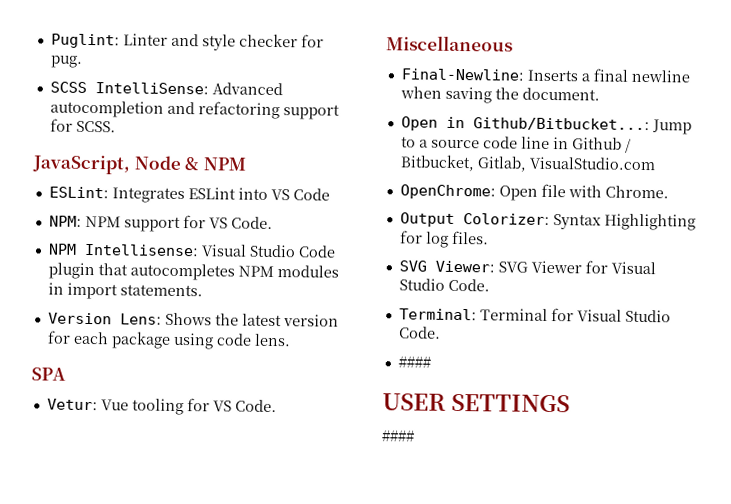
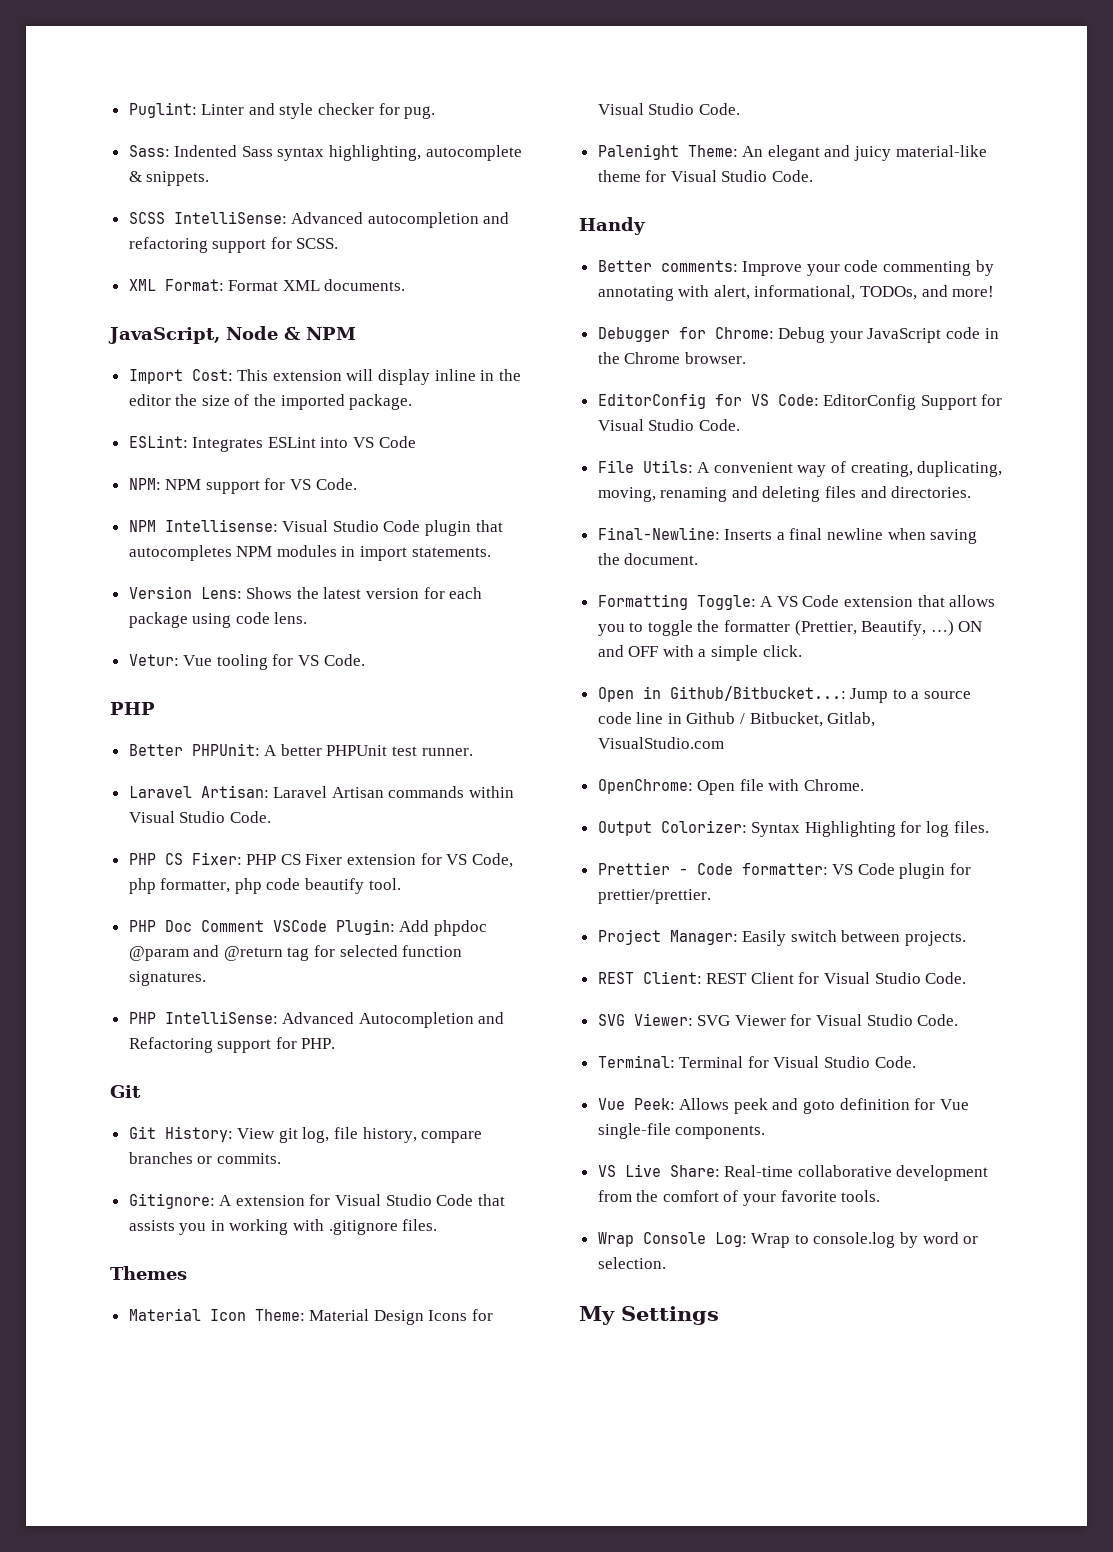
+ Sass: Indented Sass syntax highlighting, autocomplete & snippets.
+ XML Format: Format XML documents.
+ Import Cost: This extension will display inline in the editor the size of the imported package.
- SPA
  Vetur: Vue tooling for VS Code.
- Miscellaneous
+ PHP
+ Better PHPUnit: A better PHPUnit test runner.
+ Laravel Artisan: Laravel Artisan commands within Visual Studio Code.
+ PHP CS Fixer: PHP CS Fixer extension for VS Code, php formatter, php code beautify tool.
+ PHP Doc Comment VSCode Plugin: Add phpdoc @param and @return tag for selected function signatures.
+ PHP IntelliSense: Advanced Autocompletion and Refactoring support for PHP.
+ Git
+ Git History: View git log, file history, compare branches or commits.
+ Gitignore: A extension for Visual Studio Code that assists you in working with .gitignore files.
+ Themes
+ Material Icon Theme: Material Design Icons for Visual Studio Code.
+ Palenight Theme: An elegant and juicy material-like theme for Visual Studio Code.
+ Handy
+ Better comments: Improve your code commenting by annotating with alert, informational, TODOs, and more!
+ Debugger for Chrome: Debug your JavaScript code in the Chrome browser.
+ EditorConfig for VS Code: EditorConfig Support for Visual Studio Code.
+ File Utils: A convenient way of creating, duplicating, moving, renaming and deleting files and directories.
+ Formatting Toggle: A VS Code extension that allows you to toggle the formatter (Prettier, Beautify, …) ON and OFF with a simple click.
+ Prettier - Code formatter: VS Code plugin for prettier/prettier.
+ Project Manager: Easily switch between projects.
+ REST Client: REST Client for Visual Studio Code.
  Terminal: Terminal for Visual Studio Code.
- ####
- USER SETTINGS
- ####
+ Vue Peek: Allows peek and goto definition for Vue single-file components.
+ VS Live Share: Real-time collaborative development from the comfort of your favorite tools.
+ Wrap Console Log: Wrap to console.log by word or selection.
+ My Settings

